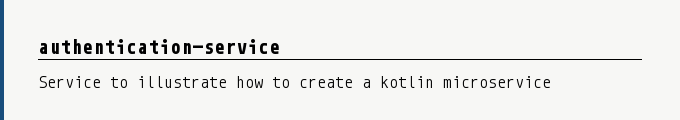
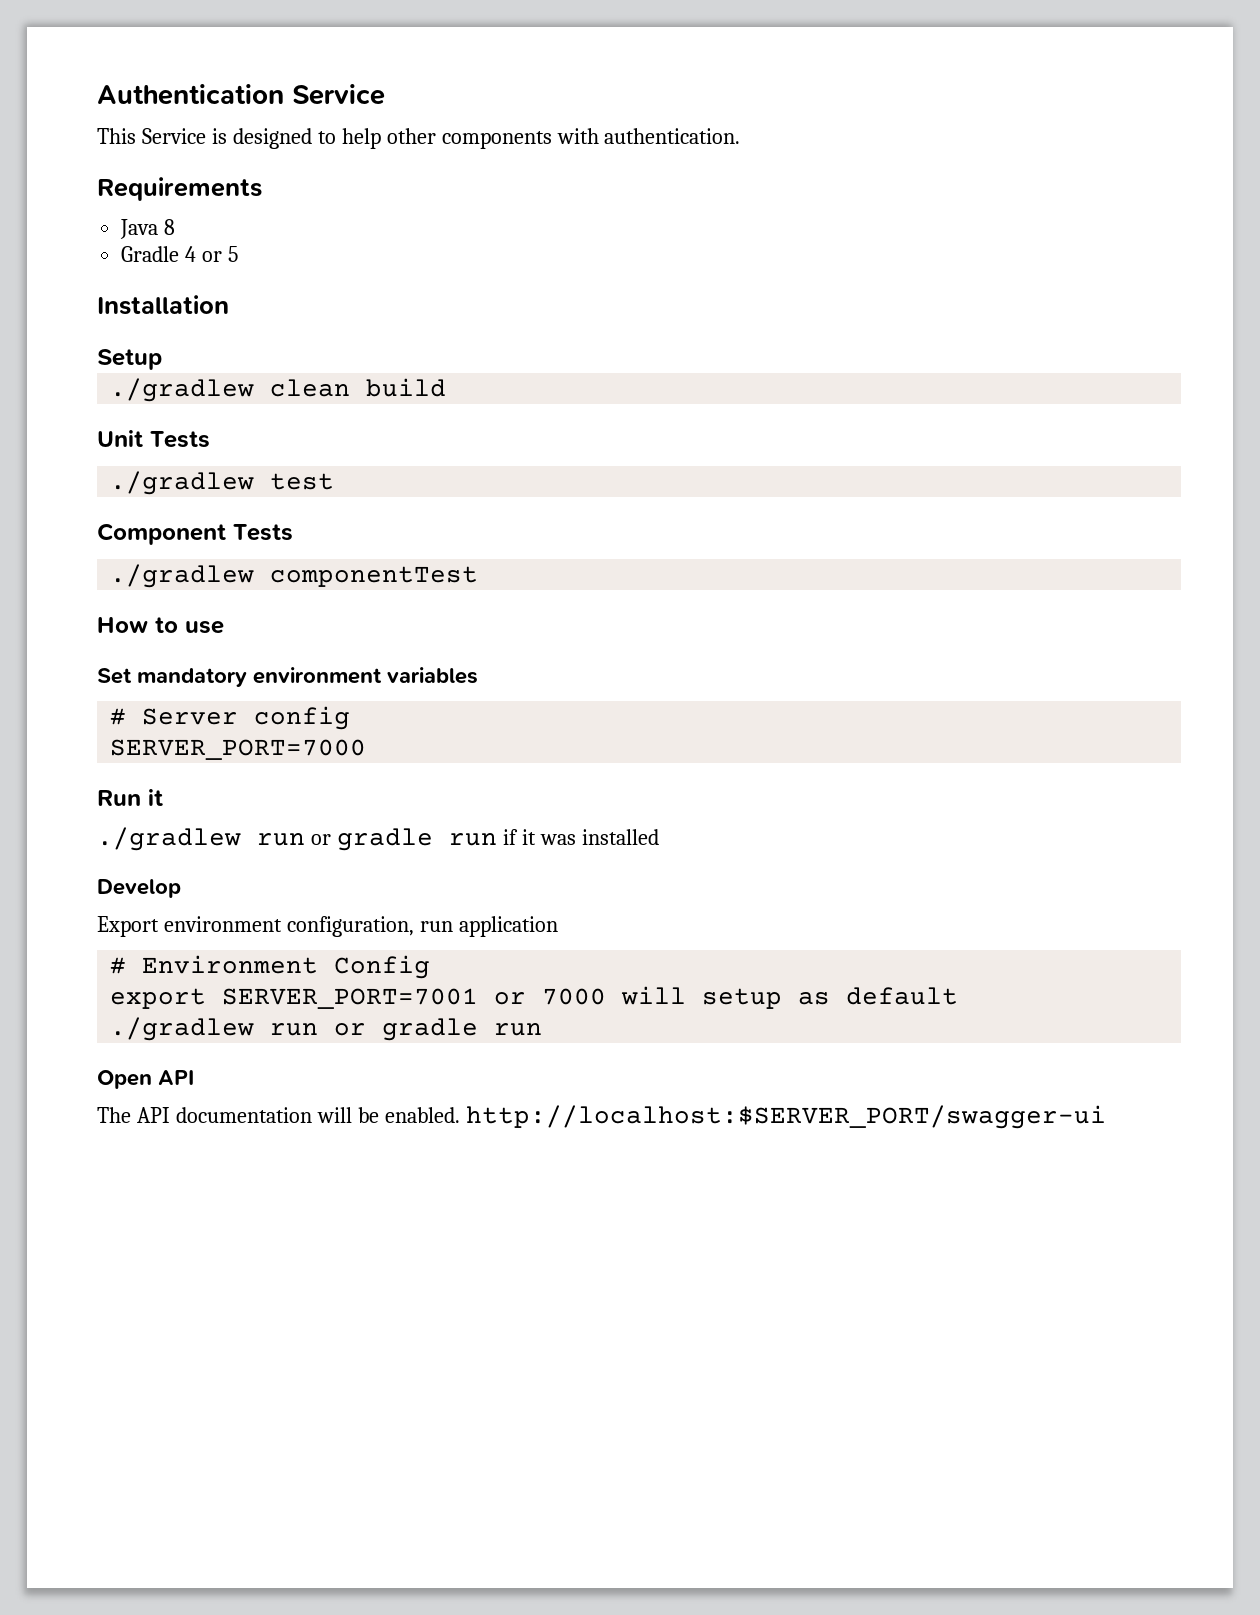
- authentication-service
- Service to illustrate how to create a kotlin microservice
+ Authentication Service
+ This Service is designed to help other components with authentication.
+ Requirements
+ Java 8
+ Gradle 4 or 5
+ Installation
+ Setup
+ ./gradlew clean build
+ Unit Tests
+ ./gradlew test
+ Component Tests
+ ./gradlew componentTest
+ How to use
+ Set mandatory environment variables
+ # Server config
+ SERVER_PORT=7000
+ Run it
+ ./gradlew run or gradle run if it was installed
+ Develop
+ Export environment configuration, run application
+ # Environment Config
+ export SERVER_PORT=7001 or 7000 will setup as default
+ ./gradlew run or gradle run
+ Open API
+ The API documentation will be enabled. http://localhost:$SERVER_PORT/swagger-ui

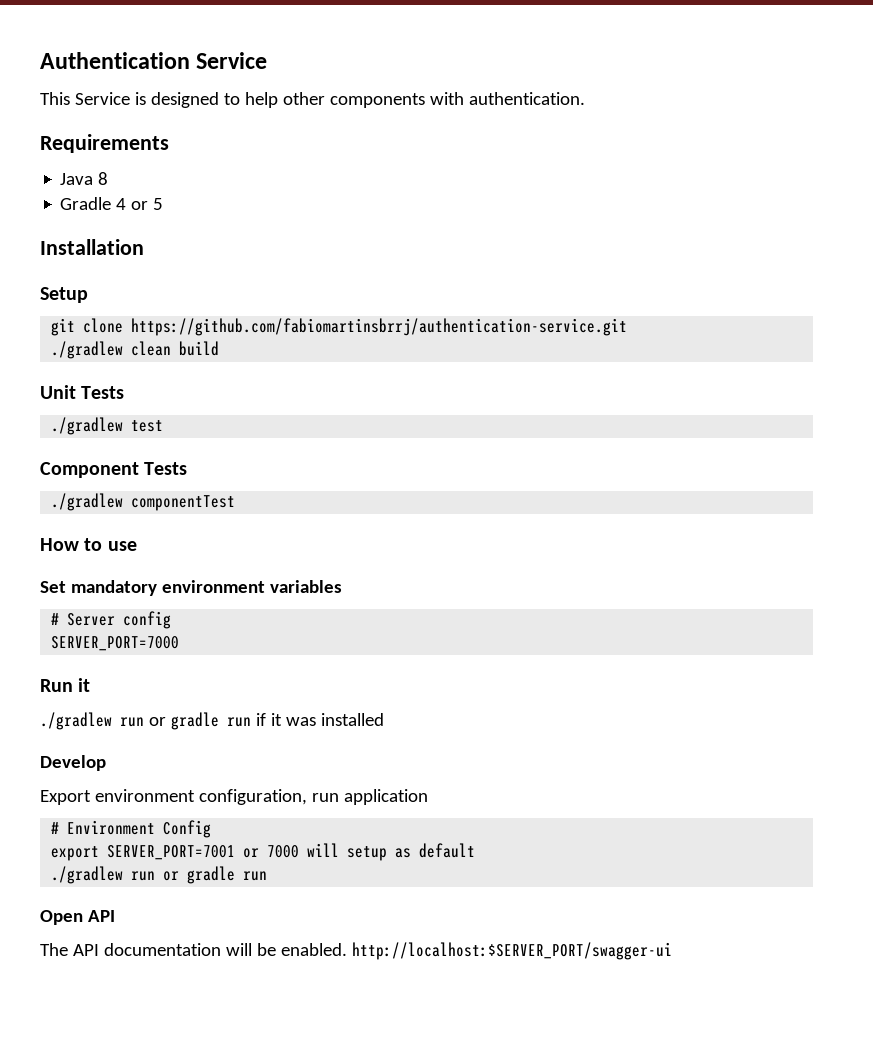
+ git clone https://github.com/fabiomartinsbrrj/authentication-service.git

